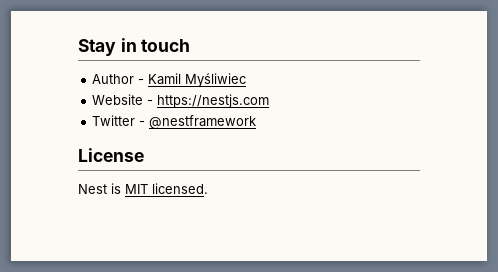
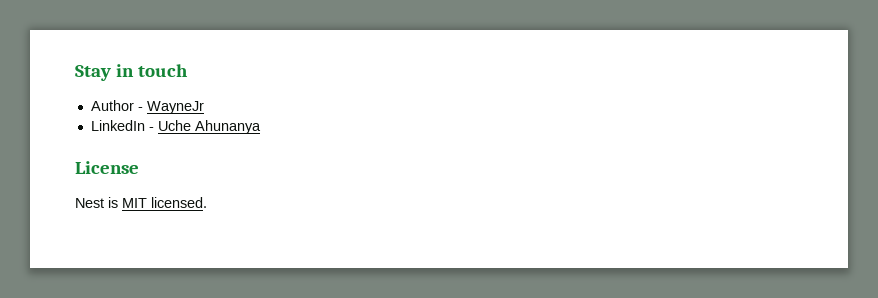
- Author - Kamil Myśliwiec
- Website - https://nestjs.com
- Twitter - @nestframework
+ Author - WayneJr
+ LinkedIn - Uche Ahunanya

